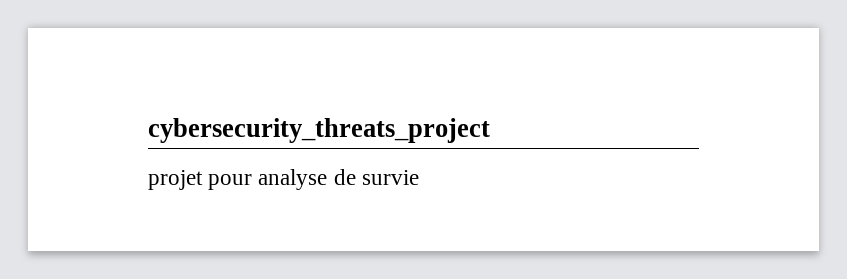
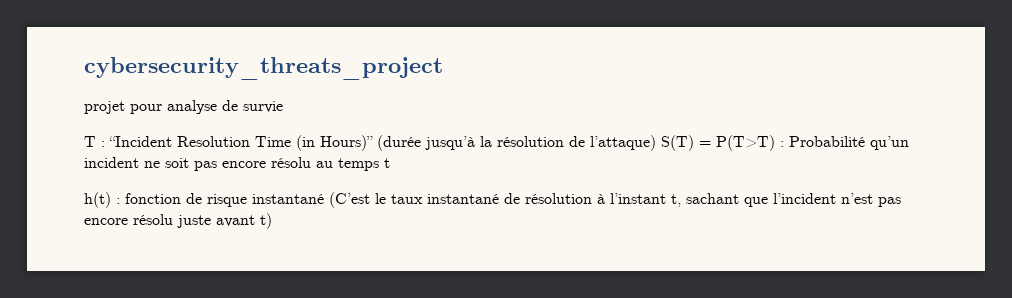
+ T : “Incident Resolution Time (in Hours)” (durée jusqu’à la résolution de l’attaque) S(T) = P(T>T) : Probabilité qu’un incident ne soit pas encore résolu au temps t
+ h(t) : fonction de risque instantané (C’est le taux instantané de résolution à l’instant t, sachant que l’incident n’est pas encore résolu juste avant t)

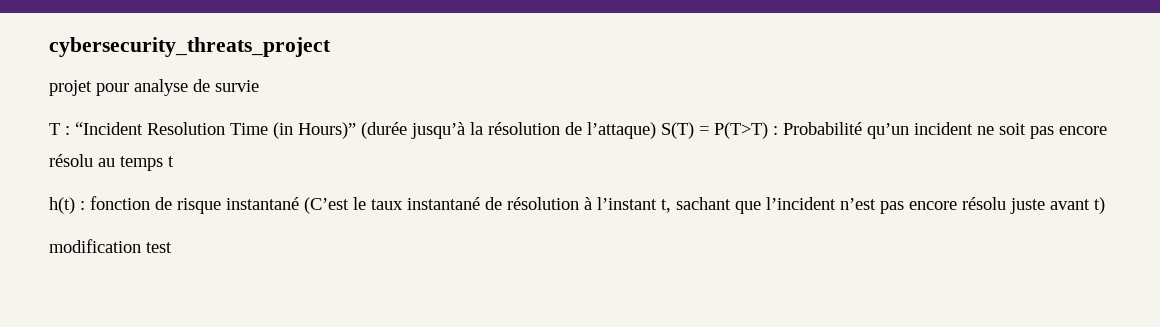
+ modification test

